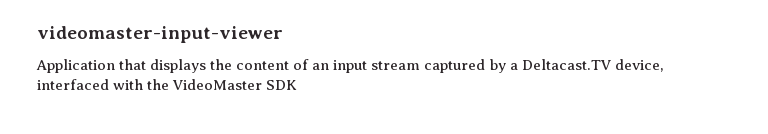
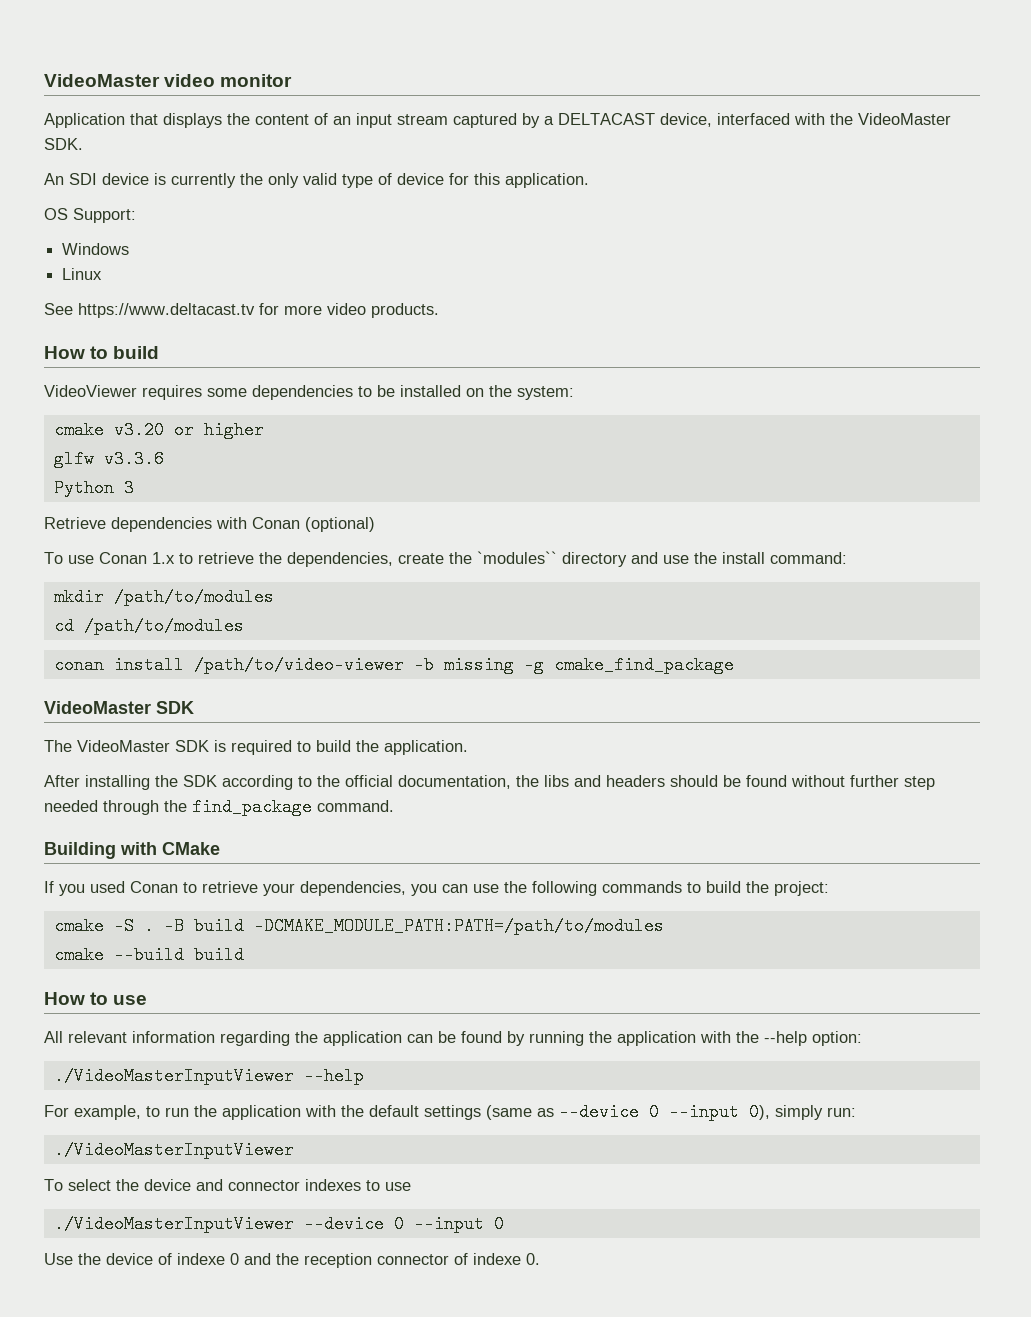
- videomaster-input-viewer
+ VideoMaster video monitor
- Application that displays the content of an input stream captured by a Deltacast.TV device, interfaced with the VideoMaster SDK
+ Application that displays the content of an input stream captured by a DELTACAST device, interfaced with the VideoMaster SDK.
+ An SDI device is currently the only valid type of device for this application.
+ OS Support:
+ Windows
+ Linux
+ See https://www.deltacast.tv for more video products.
+ How to build
+ VideoViewer requires some dependencies to be installed on the system:
+ cmake v3.20 or higher
+ glfw v3.3.6
+ Python 3
+ Retrieve dependencies with Conan (optional)
+ To use Conan 1.x to retrieve the dependencies, create the `modules`` directory and use the install command:
+ mkdir /path/to/modules
+ cd /path/to/modules
+ conan install /path/to/video-viewer -b missing -g cmake_find_package
+ VideoMaster SDK
+ The VideoMaster SDK is required to build the application.
+ After installing the SDK according to the official documentation, the libs and headers should be found without further step needed through the find_package command.
+ Building with CMake
+ If you used Conan to retrieve your dependencies, you can use the following commands to build the project:
+ cmake -S . -B build -DCMAKE_MODULE_PATH:PATH=/path/to/modules
+ cmake --build build
+ How to use
+ All relevant information regarding the application can be found by running the application with the --help option:
+ ./VideoMasterInputViewer --help
+ For example, to run the application with the default settings (same as --device 0 --input 0), simply run:
+ ./VideoMasterInputViewer
+ To select the device and connector indexes to use
+ ./VideoMasterInputViewer --device 0 --input 0
+ Use the device of indexe 0 and the reception connector of indexe 0.

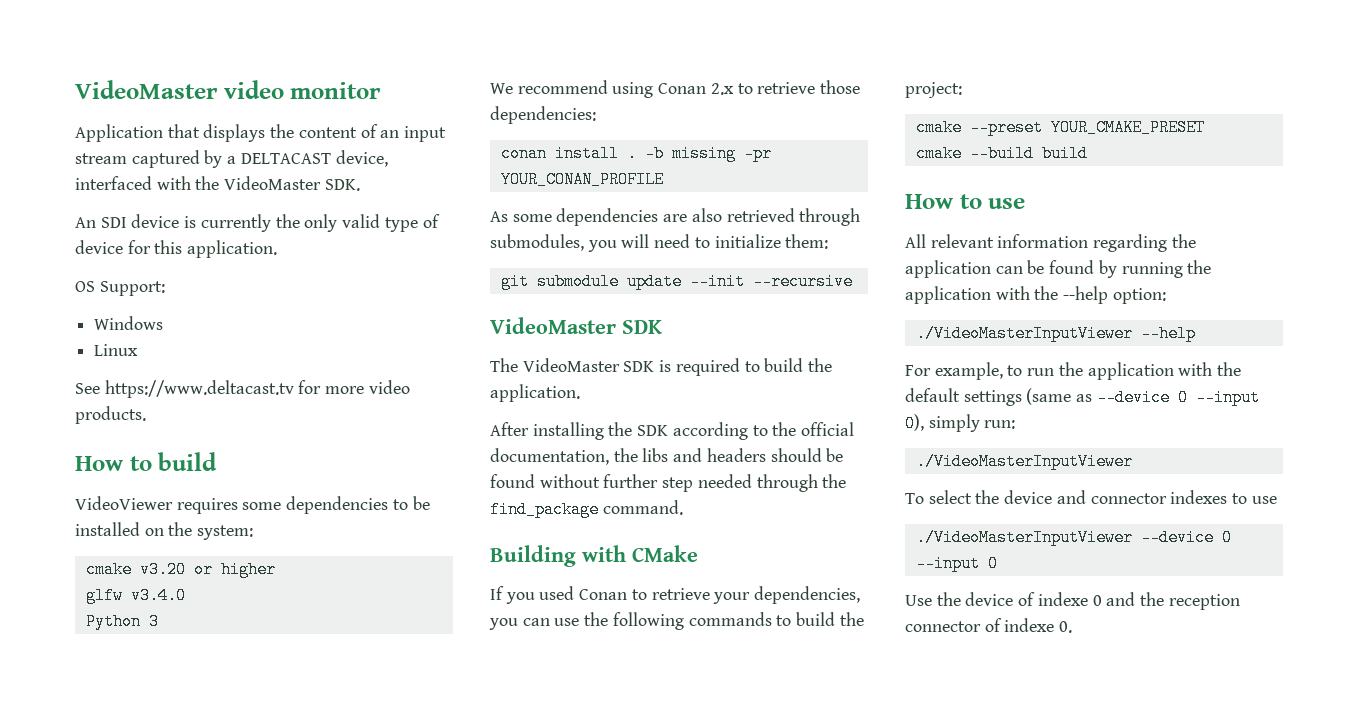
- glfw v3.3.6
+ glfw v3.4.0
- Retrieve dependencies with Conan (optional)
- To use Conan 1.x to retrieve the dependencies, create the `modules`` directory and use the install command:
- mkdir /path/to/modules
- cd /path/to/modules
+ We recommend using Conan 2.x to retrieve those dependencies:
- conan install /path/to/video-viewer -b missing -g cmake_find_package
+ conan install . -b missing -pr YOUR_CONAN_PROFILE
+ As some dependencies are also retrieved through submodules, you will need to initialize them:
+ git submodule update --init --recursive
- cmake -S . -B build -DCMAKE_MODULE_PATH:PATH=/path/to/modules
+ cmake --preset YOUR_CMAKE_PRESET

